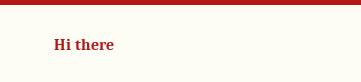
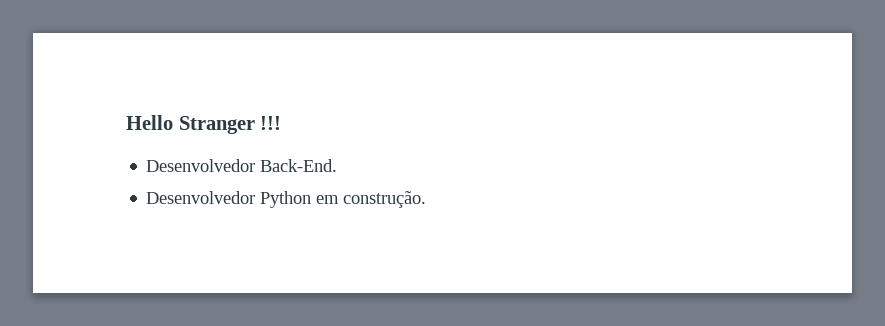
- Hi there
+ Hello Stranger !!!
+ Desenvolvedor Back-End.
+ Desenvolvedor Python em construção.

